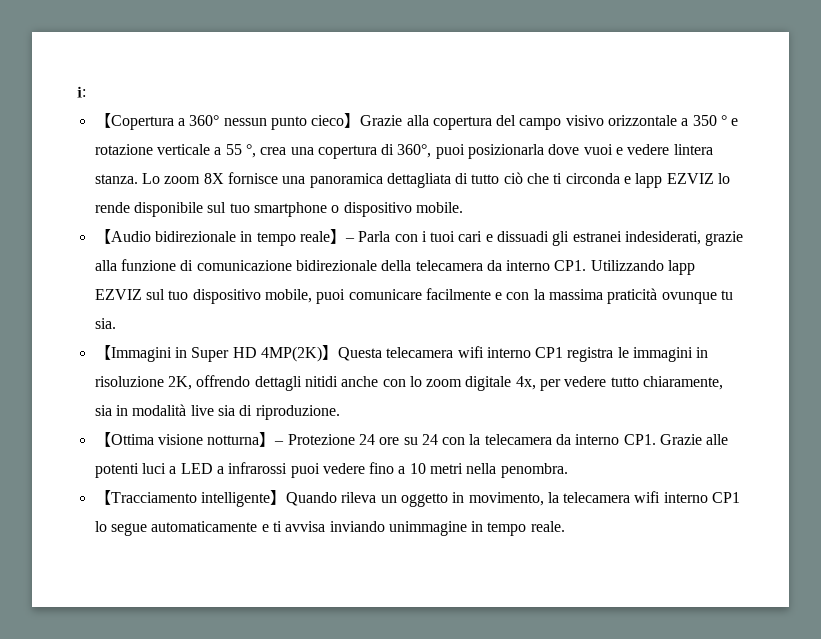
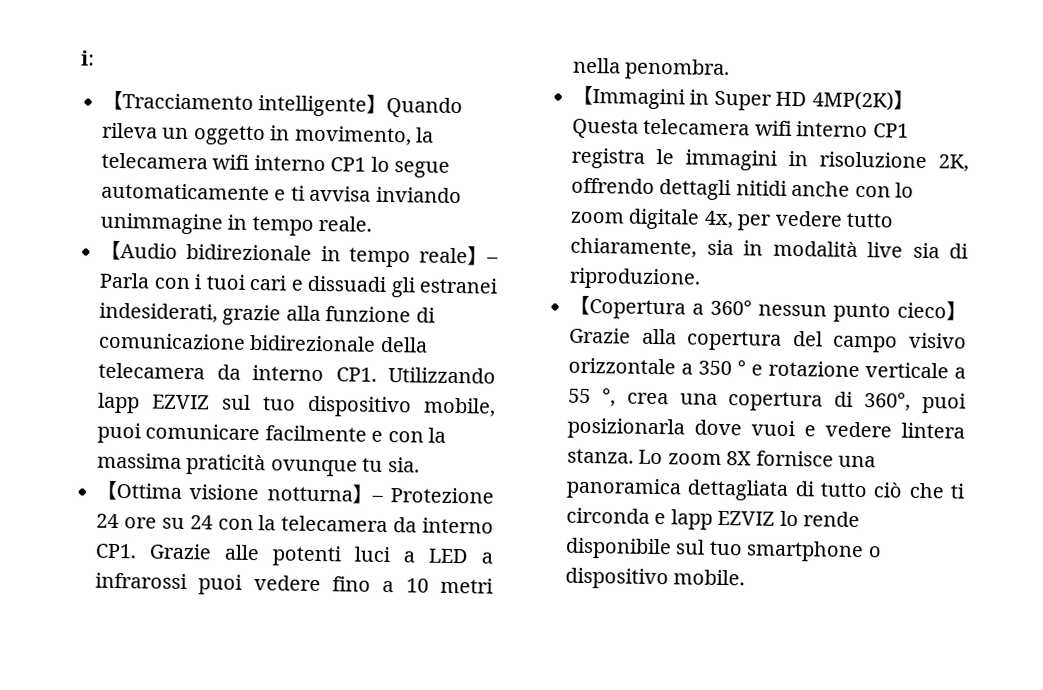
+ 【Tracciamento intelligente】Quando rileva un oggetto in movimento, la telecamera wifi interno CP1 lo segue automaticamente e ti avvisa inviando unimmagine in tempo reale.
+ 【Audio bidirezionale in tempo reale】– Parla con i tuoi cari e dissuadi gli estranei indesiderati, grazie alla funzione di comunicazione bidirezionale della telecamera da interno CP1. Utilizzando lapp EZVIZ sul tuo dispositivo mobile, puoi comunicare facilmente e con la massima praticità ovunque tu sia.
+ 【Ottima visione notturna】– Protezione 24 ore su 24 con la telecamera da interno CP1. Grazie alle potenti luci a LED a infrarossi puoi vedere fino a 10 metri nella penombra.
+ 【Immagini in Super HD 4MP(2K)】Questa telecamera wifi interno CP1 registra le immagini in risoluzione 2K, offrendo dettagli nitidi anche con lo zoom digitale 4x, per vedere tutto chiaramente, sia in modalità live sia di riproduzione.
- 【Audio bidirezionale in tempo reale】– Parla con i tuoi cari e dissuadi gli estranei indesiderati, grazie alla funzione di comunicazione bidirezionale della telecamera da interno CP1. Utilizzando lapp EZVIZ sul tuo dispositivo mobile, puoi comunicare facilmente e con la massima praticità ovunque tu sia.
- 【Immagini in Super HD 4MP(2K)】Questa telecamera wifi interno CP1 registra le immagini in risoluzione 2K, offrendo dettagli nitidi anche con lo zoom digitale 4x, per vedere tutto chiaramente, sia in modalità live sia di riproduzione.
- 【Ottima visione notturna】– Protezione 24 ore su 24 con la telecamera da interno CP1. Grazie alle potenti luci a LED a infrarossi puoi vedere fino a 10 metri nella penombra.
- 【Tracciamento intelligente】Quando rileva un oggetto in movimento, la telecamera wifi interno CP1 lo segue automaticamente e ti avvisa inviando unimmagine in tempo reale.

